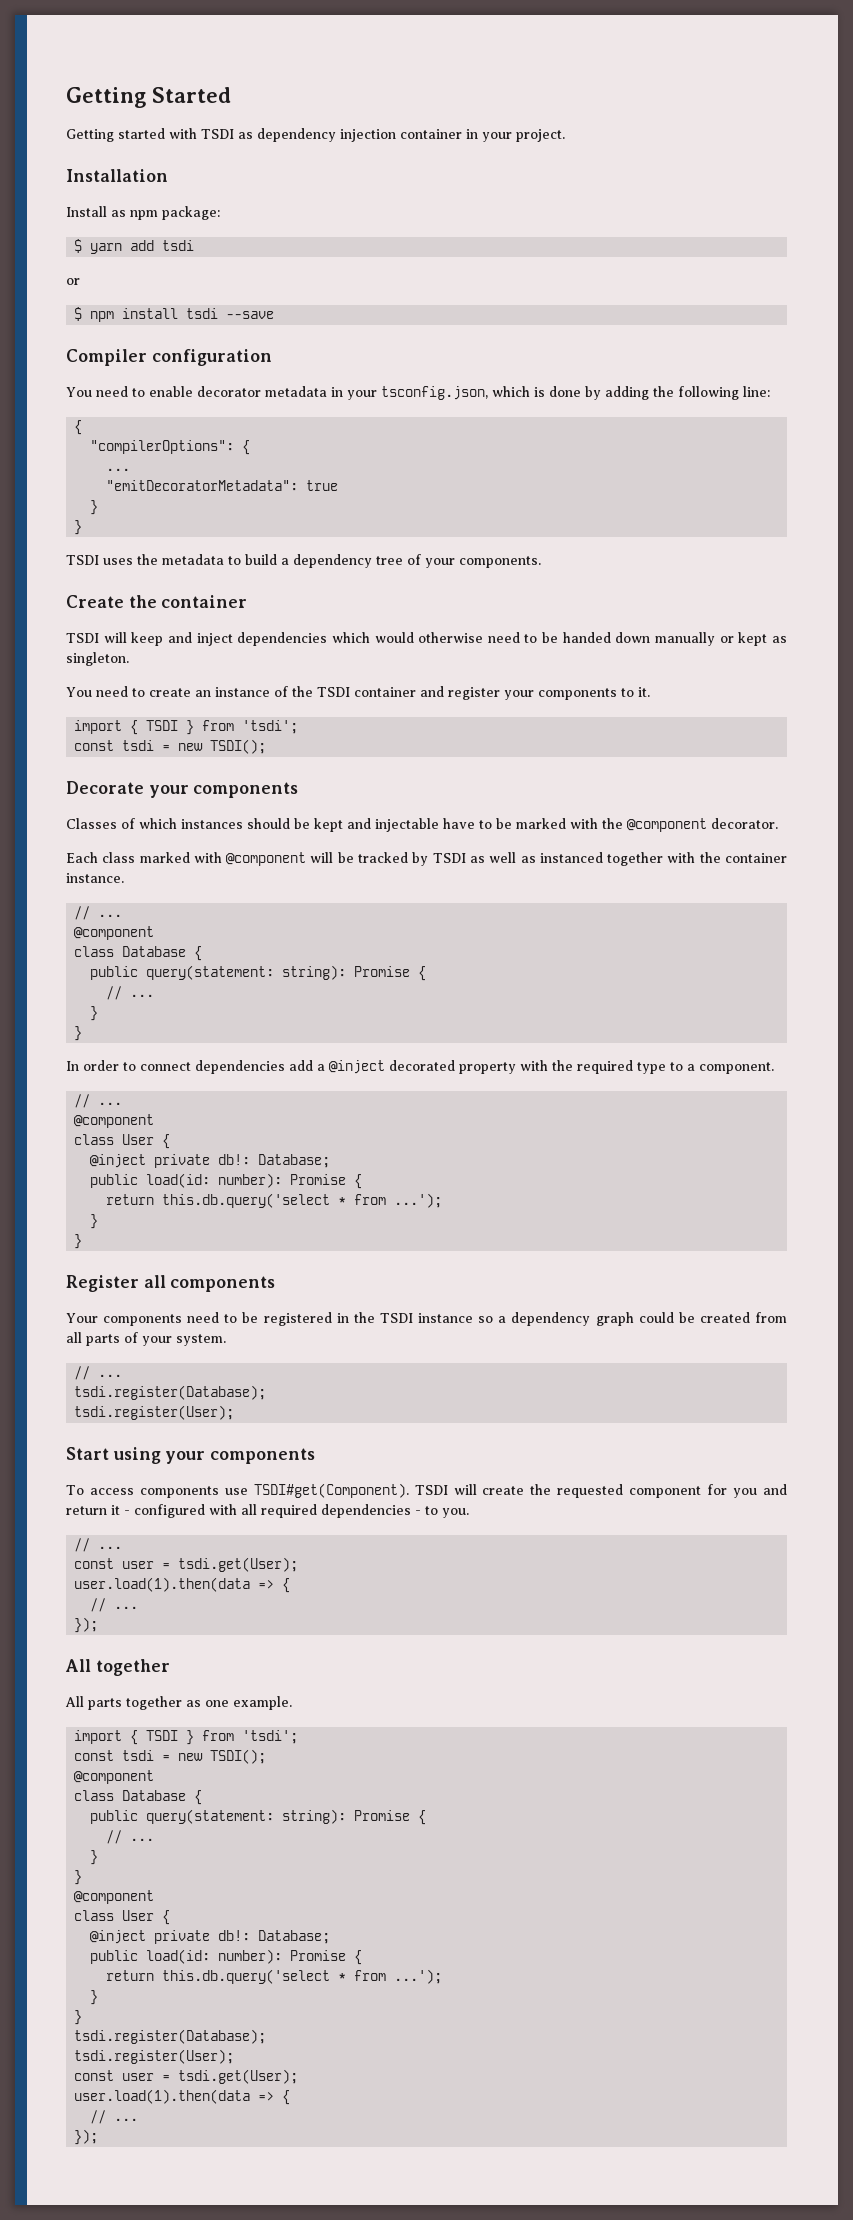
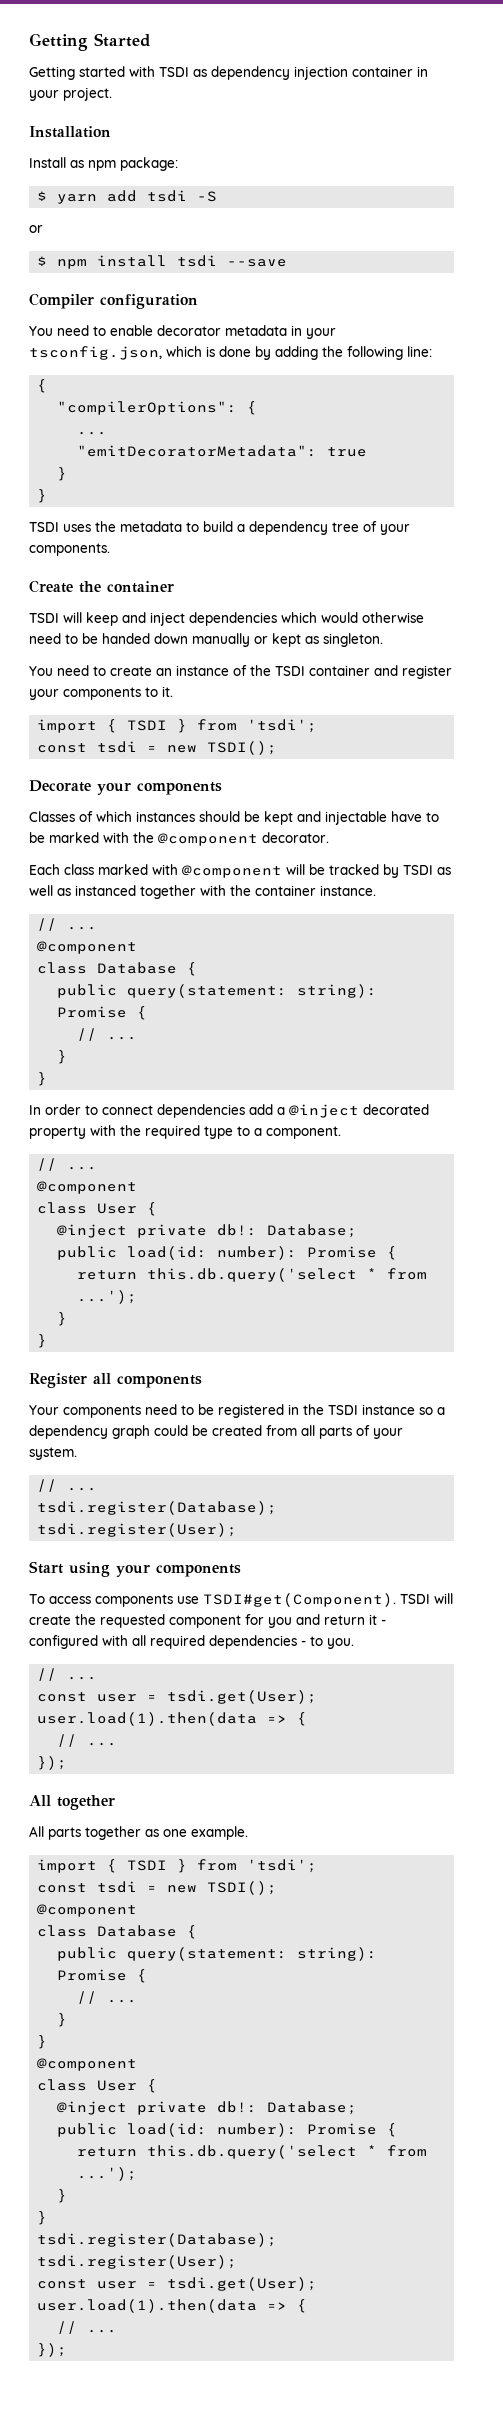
- $ yarn add tsdi
+ $ yarn add tsdi -S

